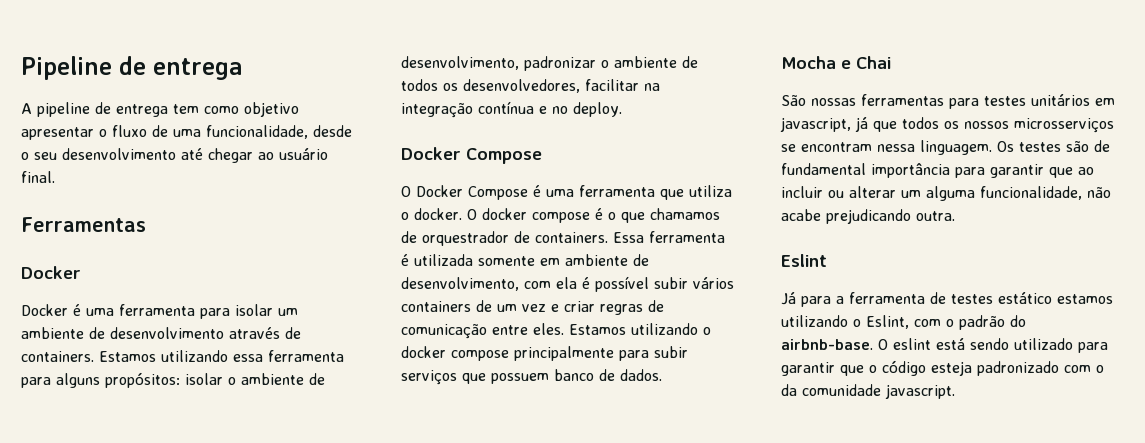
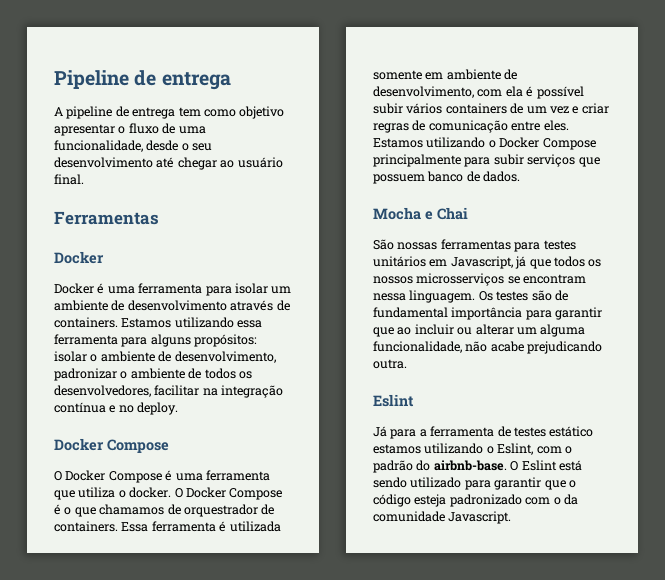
- O docker compose é o que chamamos de orquestrador de containers.
+ O Docker Compose é o que chamamos de orquestrador de containers.
- Estamos utilizando o docker compose principalmente para subir serviços que possuem banco de dados.
+ Estamos utilizando o Docker Compose principalmente para subir serviços que possuem banco de dados.
- São nossas ferramentas para testes unitários em javascript, já que todos os nossos microsserviços se encontram nessa linguagem.
+ São nossas ferramentas para testes unitários em Javascript, já que todos os nossos microsserviços se encontram nessa linguagem.
- O eslint está sendo utilizado para garantir que o código esteja padronizado com o da comunidade javascript.
+ O Eslint está sendo utilizado para garantir que o código esteja padronizado com o da comunidade Javascript.

